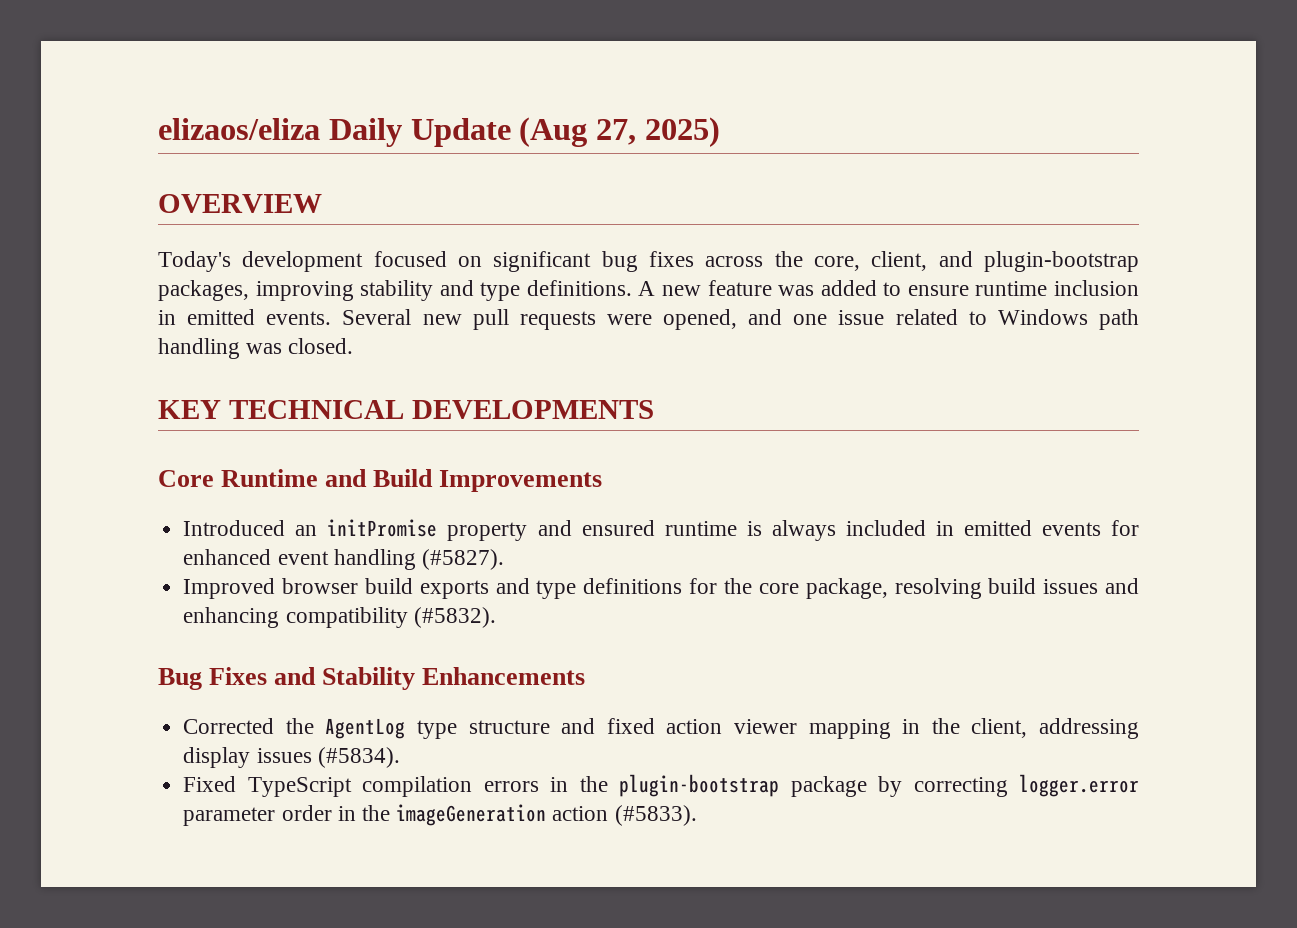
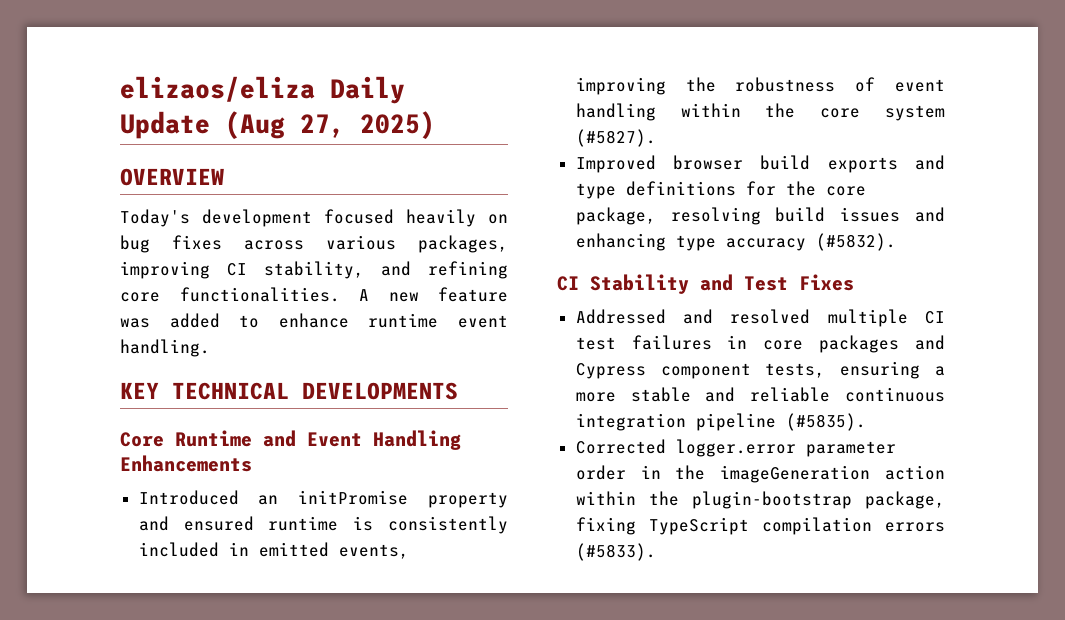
- Today's development focused on significant bug fixes across the core, client, and plugin-bootstrap packages, improving stability and type definitions.
+ Today's development focused heavily on bug fixes across various packages, improving CI stability, and refining core functionalities.
- A new feature was added to ensure runtime inclusion in emitted events. Several new pull requests were opened, and one issue related to Windows path handling was closed.
+ A new feature was added to enhance runtime event handling.
- Core Runtime and Build Improvements
+ Core Runtime and Event Handling Enhancements
- Introduced an initPromise property and ensured runtime is always included in emitted events for enhanced event handling (#5827).
+ Introduced an initPromise property and ensured runtime is consistently included in emitted events, improving the robustness of event handling within the core system (#5827).
- Improved browser build exports and type definitions for the core package, resolving build issues and enhancing compatibility (#5832).
+ Improved browser build exports and type definitions for the core package, resolving build issues and enhancing type accuracy (#5832).
- Bug Fixes and Stability Enhancements
- Corrected the AgentLog type structure and fixed action viewer mapping in the client, addressing display issues (#5834).
- Fixed TypeScript compilation errors in the plugin-bootstrap package by correcting logger.error parameter order in the imageGeneration action (#5833).
+ CI Stability and Test Fixes
+ Addressed and resolved multiple CI test failures in core packages and Cypress component tests, ensuring a more stable and reliable continuous integration pipeline (#5835).
+ Corrected logger.error parameter order in the imageGeneration action within the plugin-bootstrap package, fixing TypeScript compilation errors (#5833).

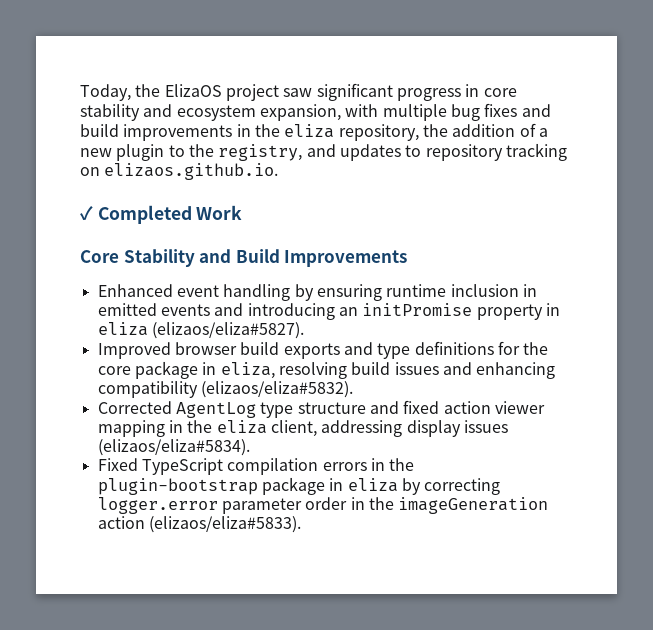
- elizaos/eliza Daily Update (Aug 27, 2025)
- OVERVIEW
- Today's development focused heavily on bug fixes across various packages, improving CI stability, and refining core functionalities. A new feature was added to enhance runtime event handling.
- KEY TECHNICAL DEVELOPMENTS
- Core Runtime and Event Handling Enhancements
- Introduced an initPromise property and ensured runtime is consistently included in emitted events, improving the robustness of event handling within the core system (#5827).
+ Today, the ElizaOS project saw significant progress in core stability and ecosystem expansion, with multiple bug fixes and build improvements in the eliza repository, the addition of a new plugin to the registry, and updates to repository tracking on elizaos.github.io.
+ ✓ Completed Work
+ Core Stability and Build Improvements
+ Enhanced event handling by ensuring runtime inclusion in emitted events and introducing an initPromise property in eliza (elizaos/eliza#5827).
- Improved browser build exports and type definitions for the core package, resolving build issues and enhancing type accuracy (#5832).
- CI Stability and Test Fixes
- Addressed and resolved multiple CI test failures in core packages and Cypress component tests, ensuring a more stable and reliable continuous integration pipeline (#5835).
- Corrected logger.error parameter order in the imageGeneration action within the plugin-bootstrap package, fixing TypeScript compilation errors (#5833).
+ Improved browser build exports and type definitions for the core package in eliza, resolving build issues and enhancing compatibility (elizaos/eliza#5832).
+ Corrected AgentLog type structure and fixed action viewer mapping in the eliza client, addressing display issues (elizaos/eliza#5834).
+ Fixed TypeScript compilation errors in the plugin-bootstrap package in eliza by correcting logger.error parameter order in the imageGeneration action (elizaos/eliza#5833).

